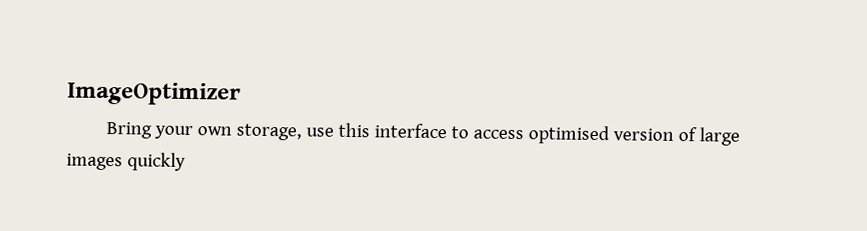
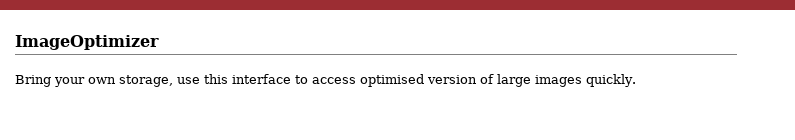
- Bring your own storage, use this interface to access optimised version of large images quickly
+ Bring your own storage, use this interface to access optimised version of large images quickly.

